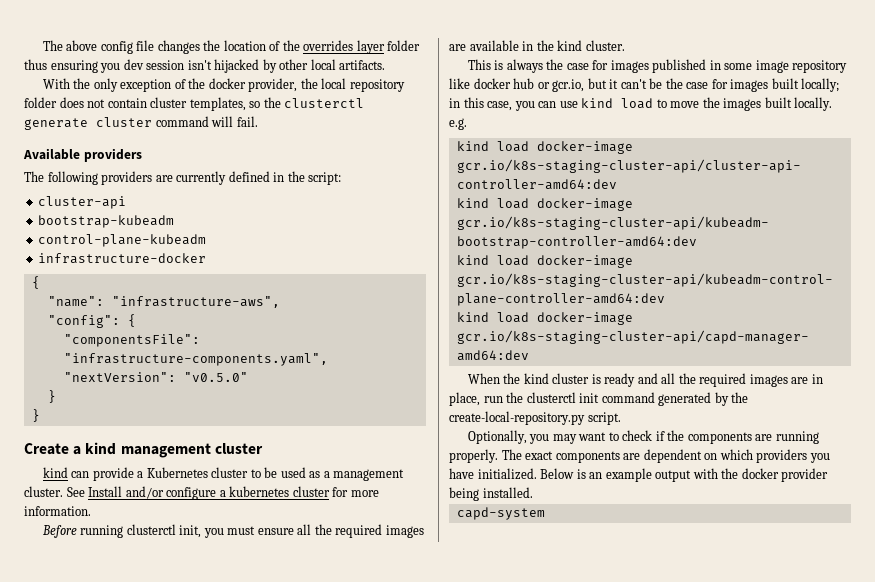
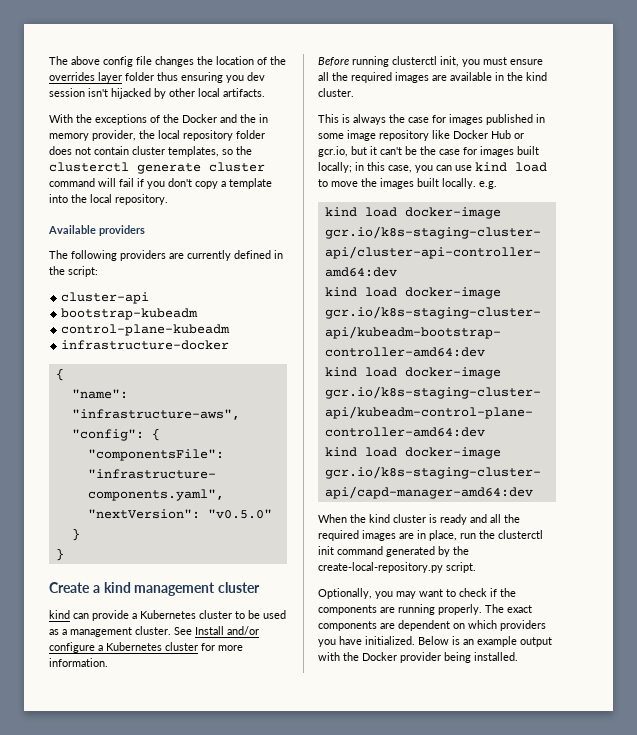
- With the only exception of the docker provider, the local repository folder does not contain cluster templates, so the clusterctl generate cluster command will fail.
+ With the exceptions of the Docker and the in memory provider, the local repository folder does not contain cluster templates, so the clusterctl generate cluster command will fail if you don't copy a template into the local repository.
- See Install and/or configure a kubernetes cluster for more information.
+ See Install and/or configure a Kubernetes cluster for more information.
- This is always the case for images published in some image repository like docker hub or gcr.io, but it can't be the case for images built locally; in this case, you can use kind load to move the images built locally. e.g.
+ This is always the case for images published in some image repository like Docker Hub or gcr.io, but it can't be the case for images built locally; in this case, you can use kind load to move the images built locally. e.g.
- Below is an example output with the docker provider being installed.
+ Below is an example output with the Docker provider being installed.
- capd-system

